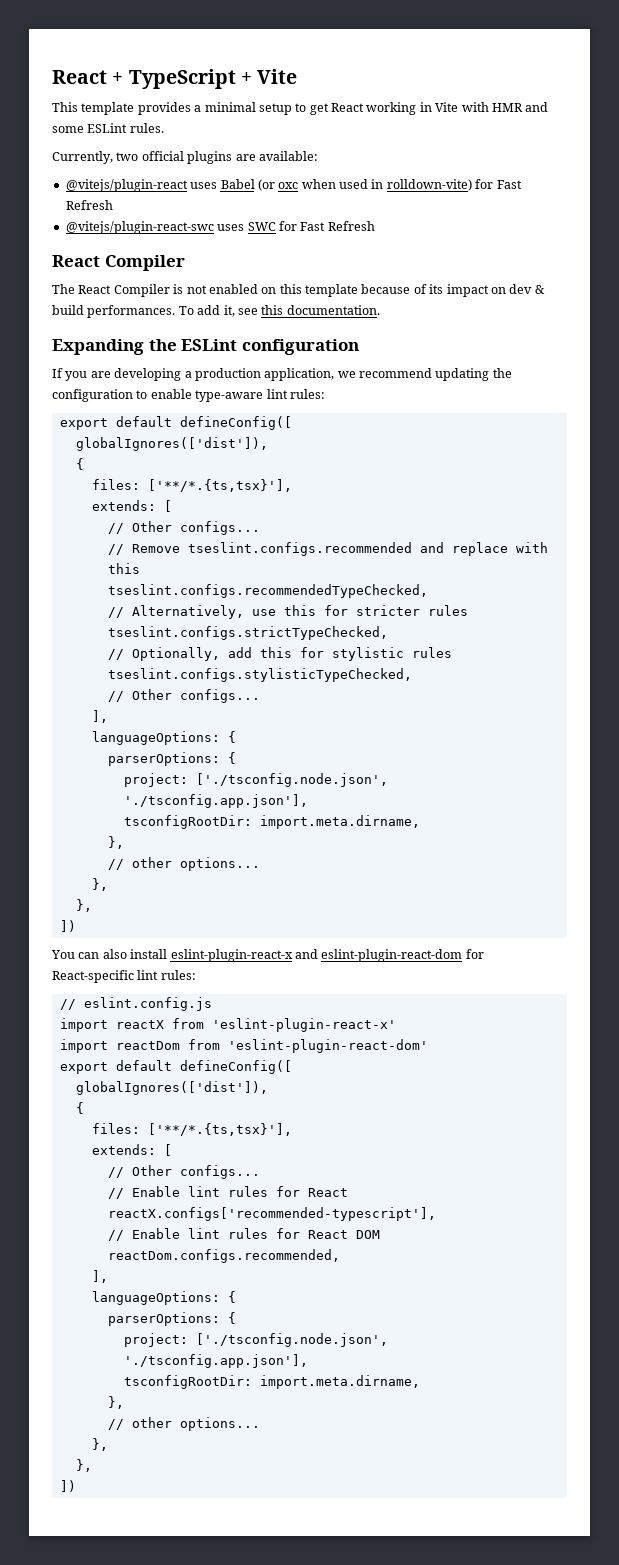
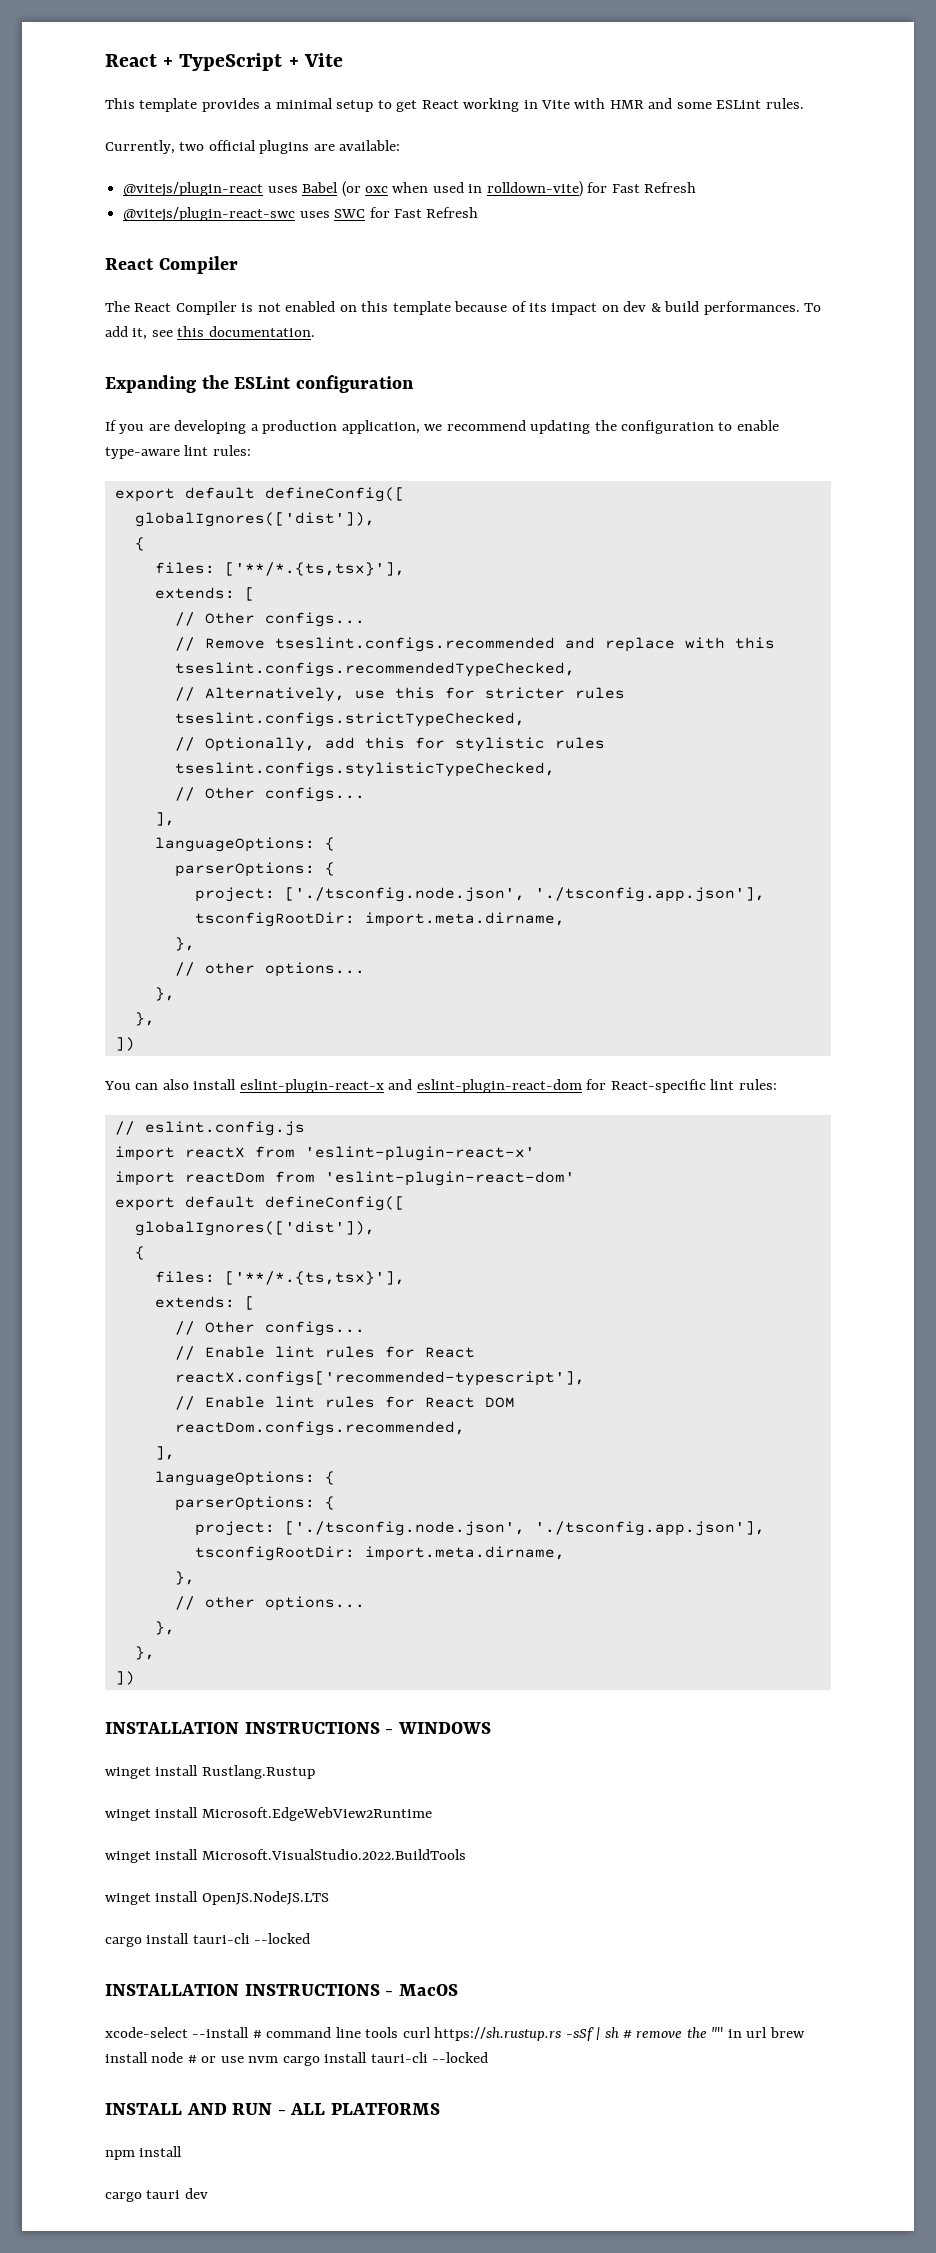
+ INSTALLATION INSTRUCTIONS - WINDOWS
+ winget install Rustlang.Rustup
+ winget install Microsoft.EdgeWebView2Runtime
+ winget install Microsoft.VisualStudio.2022.BuildTools
+ winget install OpenJS.NodeJS.LTS
+ cargo install tauri-cli --locked
+ INSTALLATION INSTRUCTIONS - MacOS
+ xcode-select --install # command line tools curl https://sh.rustup.rs -sSf | sh # remove the "" in url brew install node # or use nvm cargo install tauri-cli --locked
+ INSTALL AND RUN - ALL PLATFORMS
+ npm install
+ cargo tauri dev

